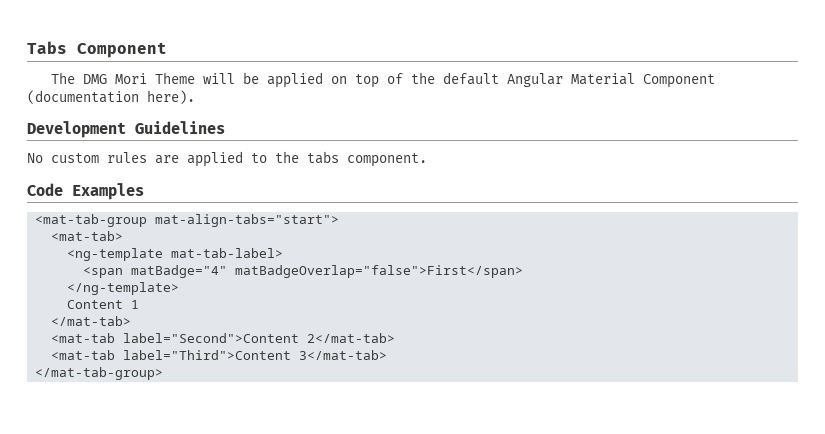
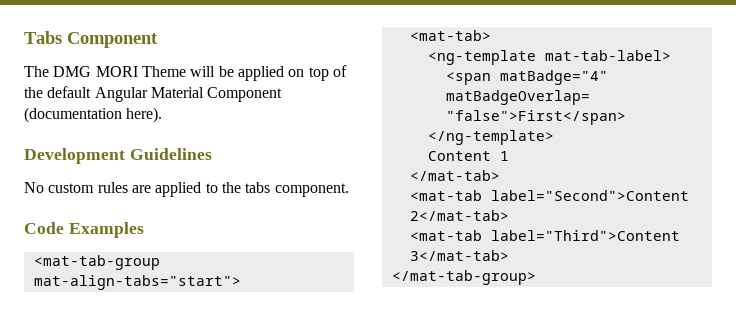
- The DMG Mori Theme will be applied on top of the default Angular Material Component (documentation here).
+ The DMG MORI Theme will be applied on top of the default Angular Material Component (documentation here).

